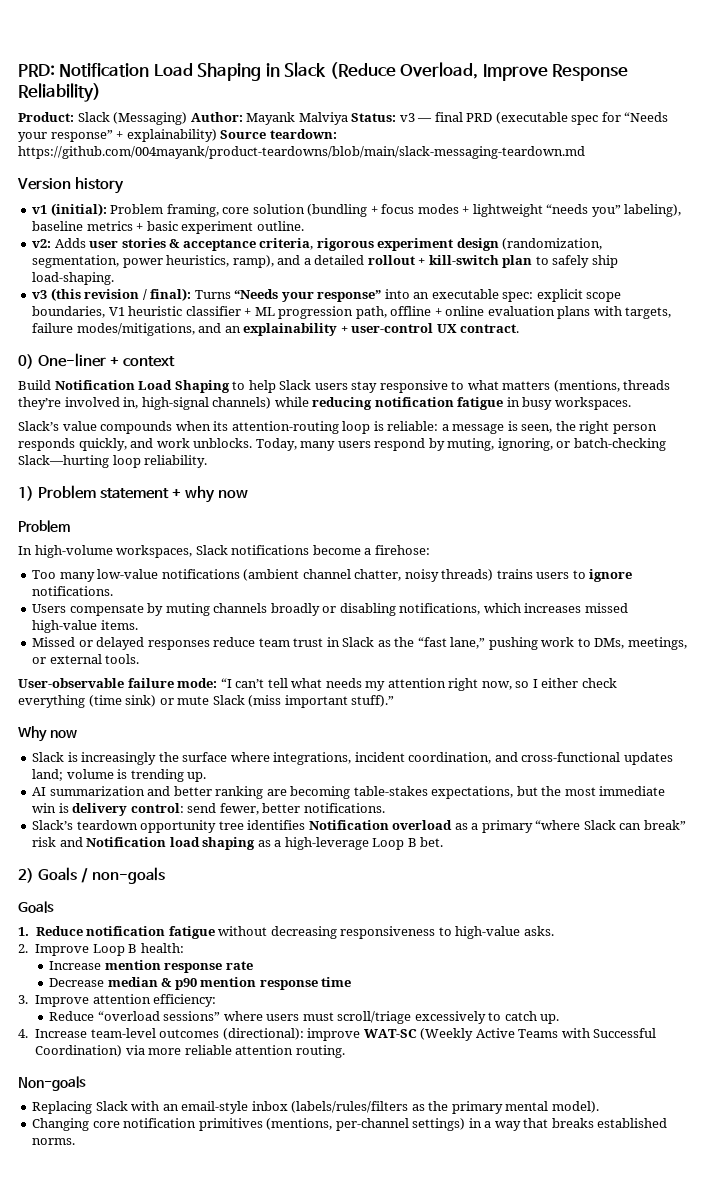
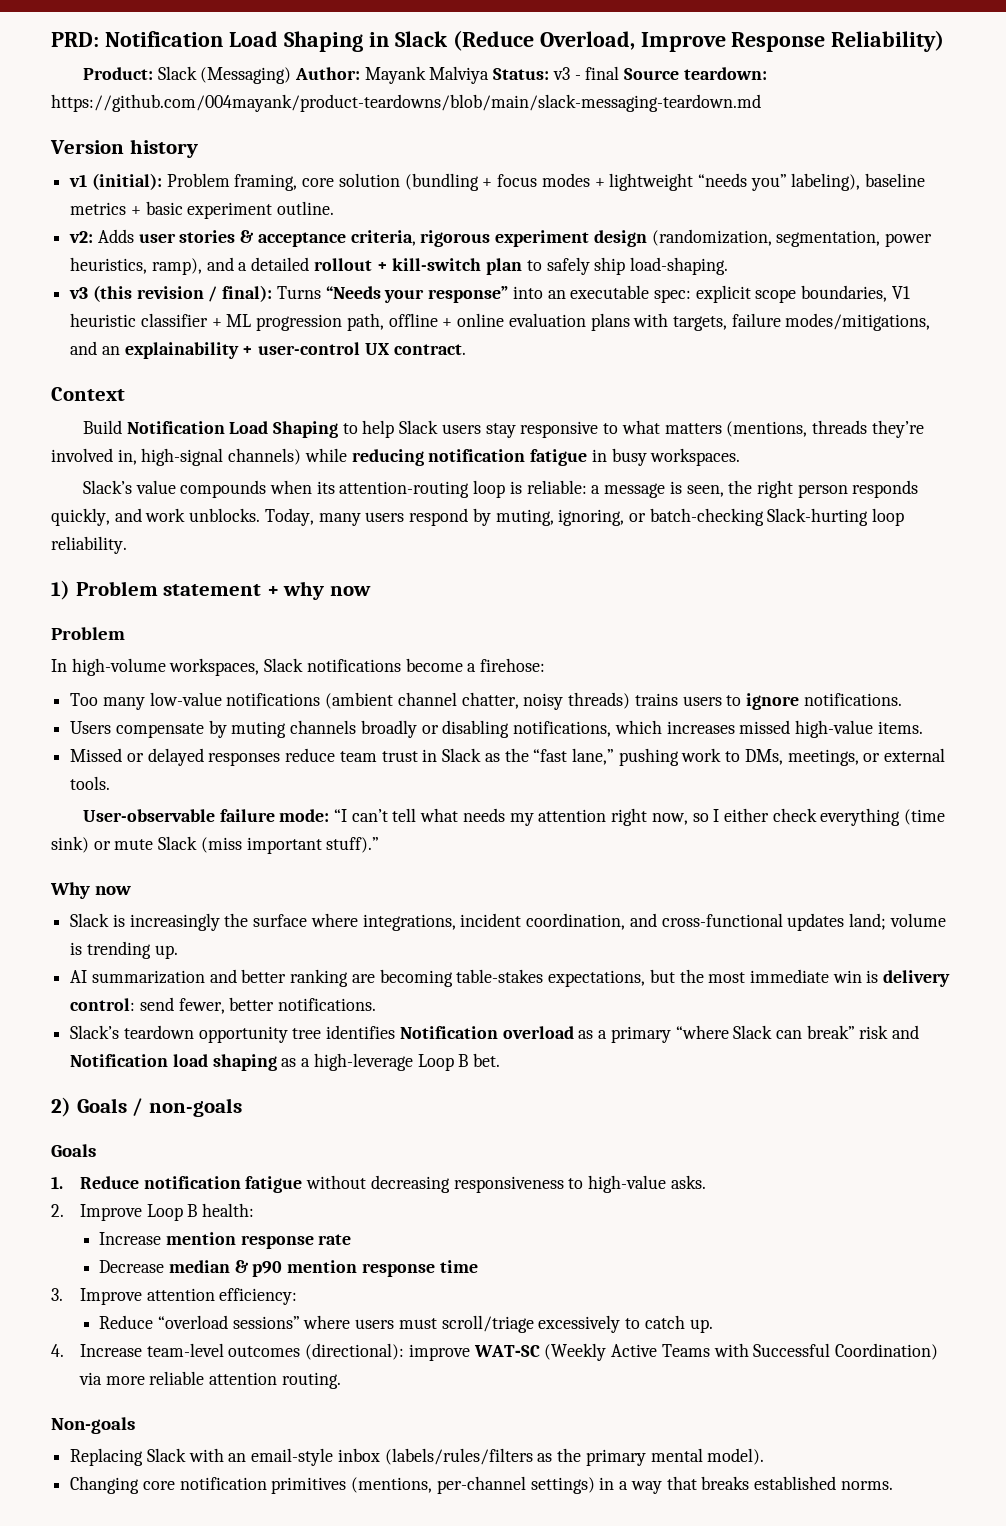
- Product: Slack (Messaging) Author: Mayank Malviya Status: v3 — final PRD (executable spec for “Needs your response” + explainability) Source teardown: https://github.com/004mayank/product-teardowns/blob/main/slack-messaging-teardown.md
+ Product: Slack (Messaging) Author: Mayank Malviya Status: v3 - final Source teardown: https://github.com/004mayank/product-teardowns/blob/main/slack-messaging-teardown.md
- 0) One-liner + context
+ Context
- Today, many users respond by muting, ignoring, or batch-checking Slack—hurting loop reliability.
+ Today, many users respond by muting, ignoring, or batch-checking Slack-hurting loop reliability.

